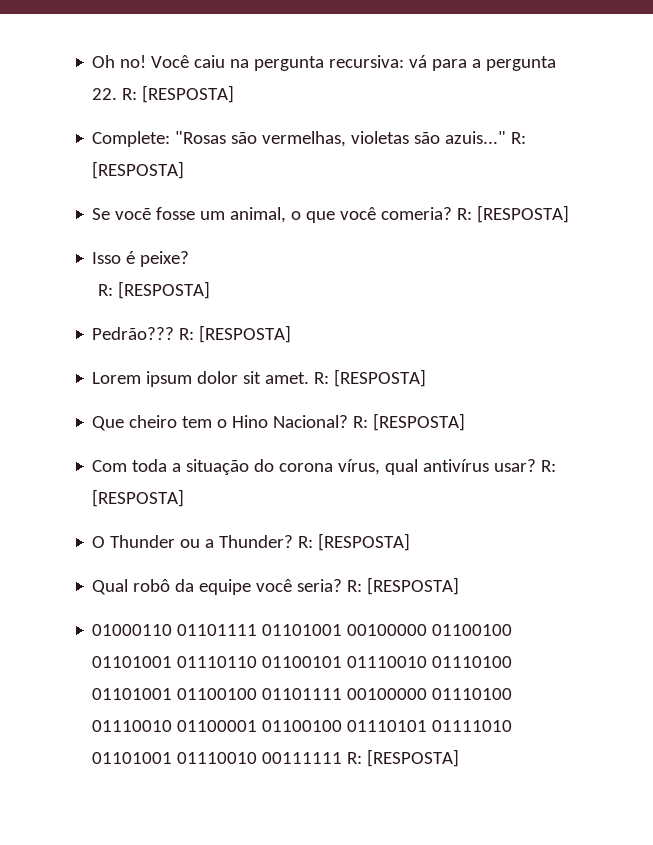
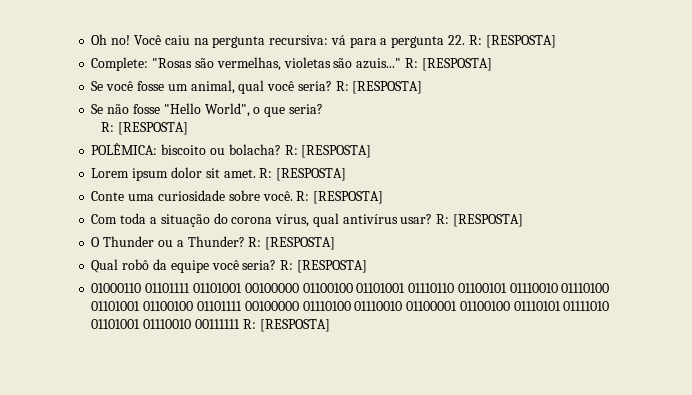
- Se vocẽ fosse um animal, o que você comeria? R: [RESPOSTA]
- Isso é peixe?
+ Se você fosse um animal, qual você seria? R: [RESPOSTA]
+ Se não fosse "Hello World", o que seria?
  R: [RESPOSTA]
- Pedrão???
+ POLÊMICA: biscoito ou bolacha?
- Que cheiro tem o Hino Nacional?
+ Conte uma curiosidade sobre você.

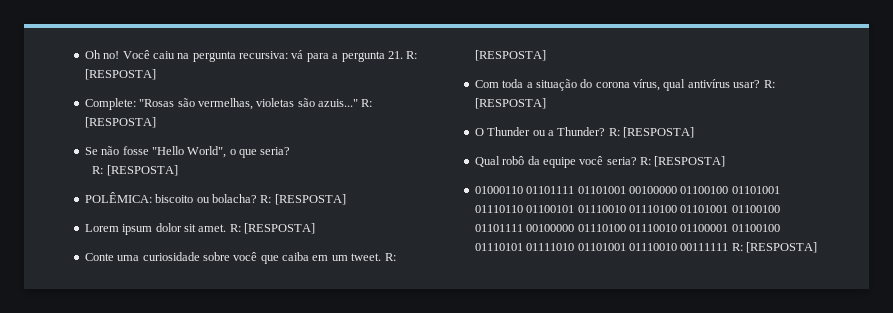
- Você caiu na pergunta recursiva: vá para a pergunta 22. R: [RESPOSTA]
+ Você caiu na pergunta recursiva: vá para a pergunta 21. R: [RESPOSTA]
- Se você fosse um animal, qual você seria? R: [RESPOSTA]
- Conte uma curiosidade sobre você.
+ Conte uma curiosidade sobre você que caiba em um tweet.

